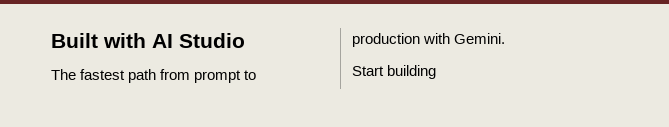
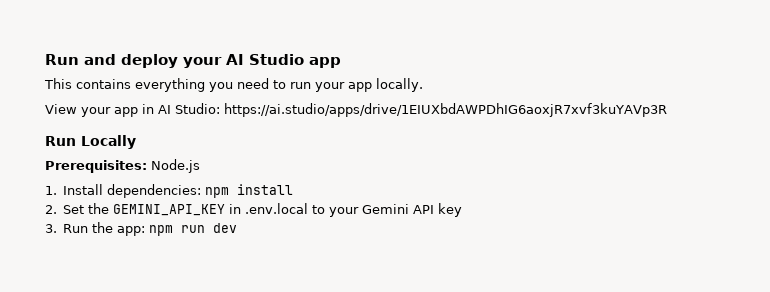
- Built with AI Studio
- The fastest path from prompt to production with Gemini.
- Start building
+ Run and deploy your AI Studio app
+ This contains everything you need to run your app locally.
+ View your app in AI Studio: https://ai.studio/apps/drive/1EIUXbdAWPDhIG6aoxjR7xvf3kuYAVp3R
+ Run Locally
+ Prerequisites: Node.js
+ 1. Install dependencies: npm install
+ 2. Set the GEMINI_API_KEY in .env.local to your Gemini API key
+ 3. Run the app: npm run dev

